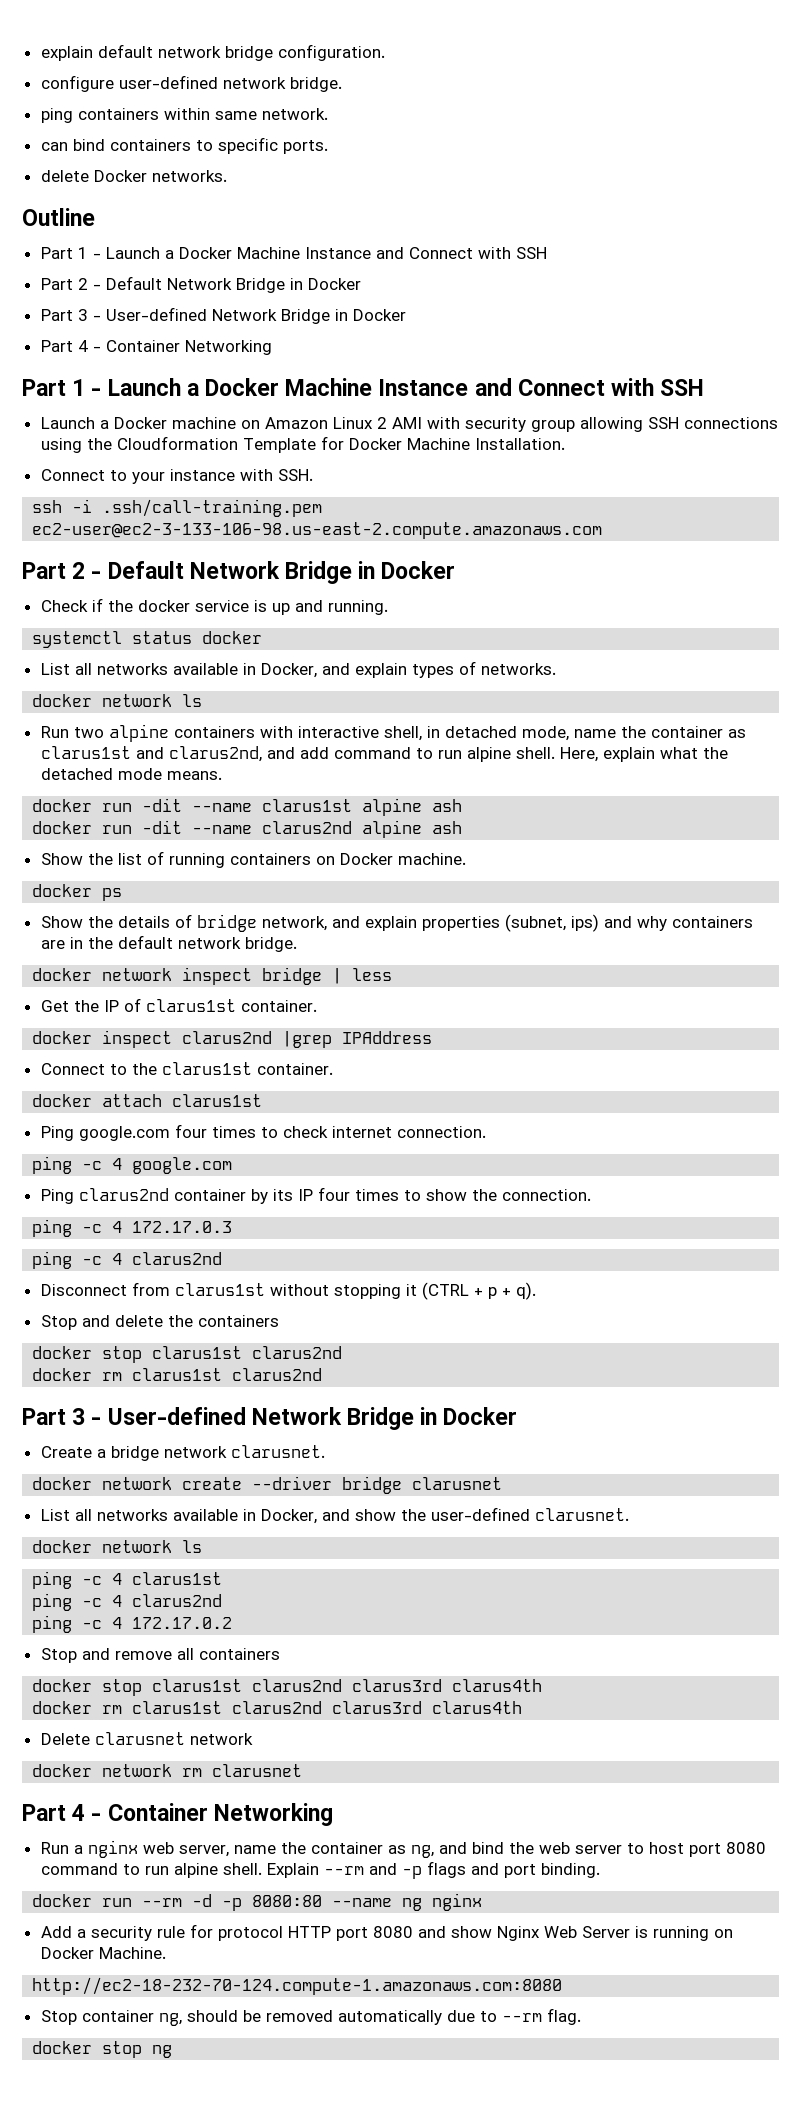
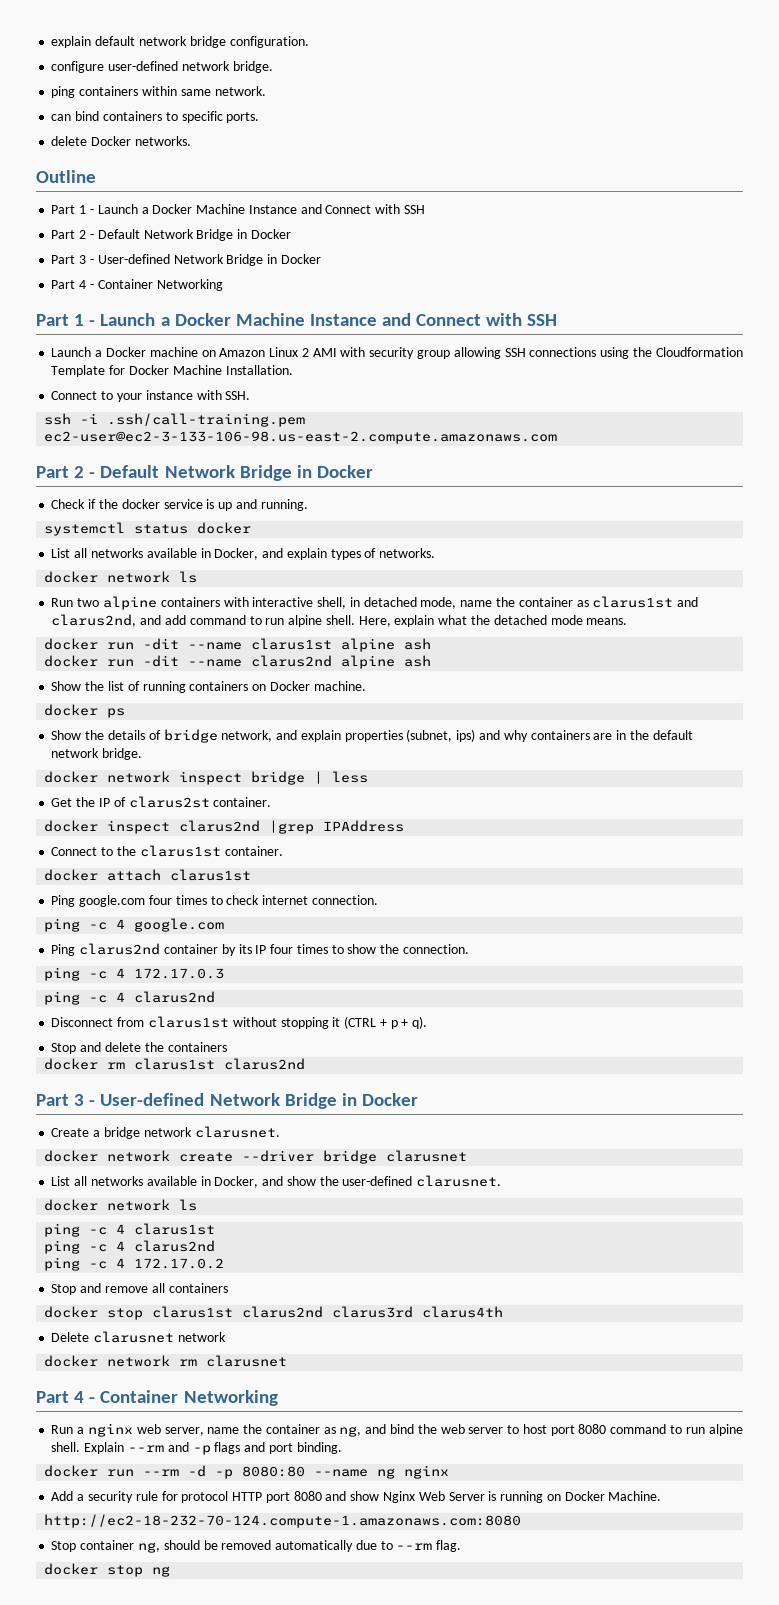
- Get the IP of clarus1st container.
+ Get the IP of clarus2st container.
  Stop and delete the containers
- docker stop clarus1st clarus2nd
- docker rm clarus1st clarus2nd clarus3rd clarus4th

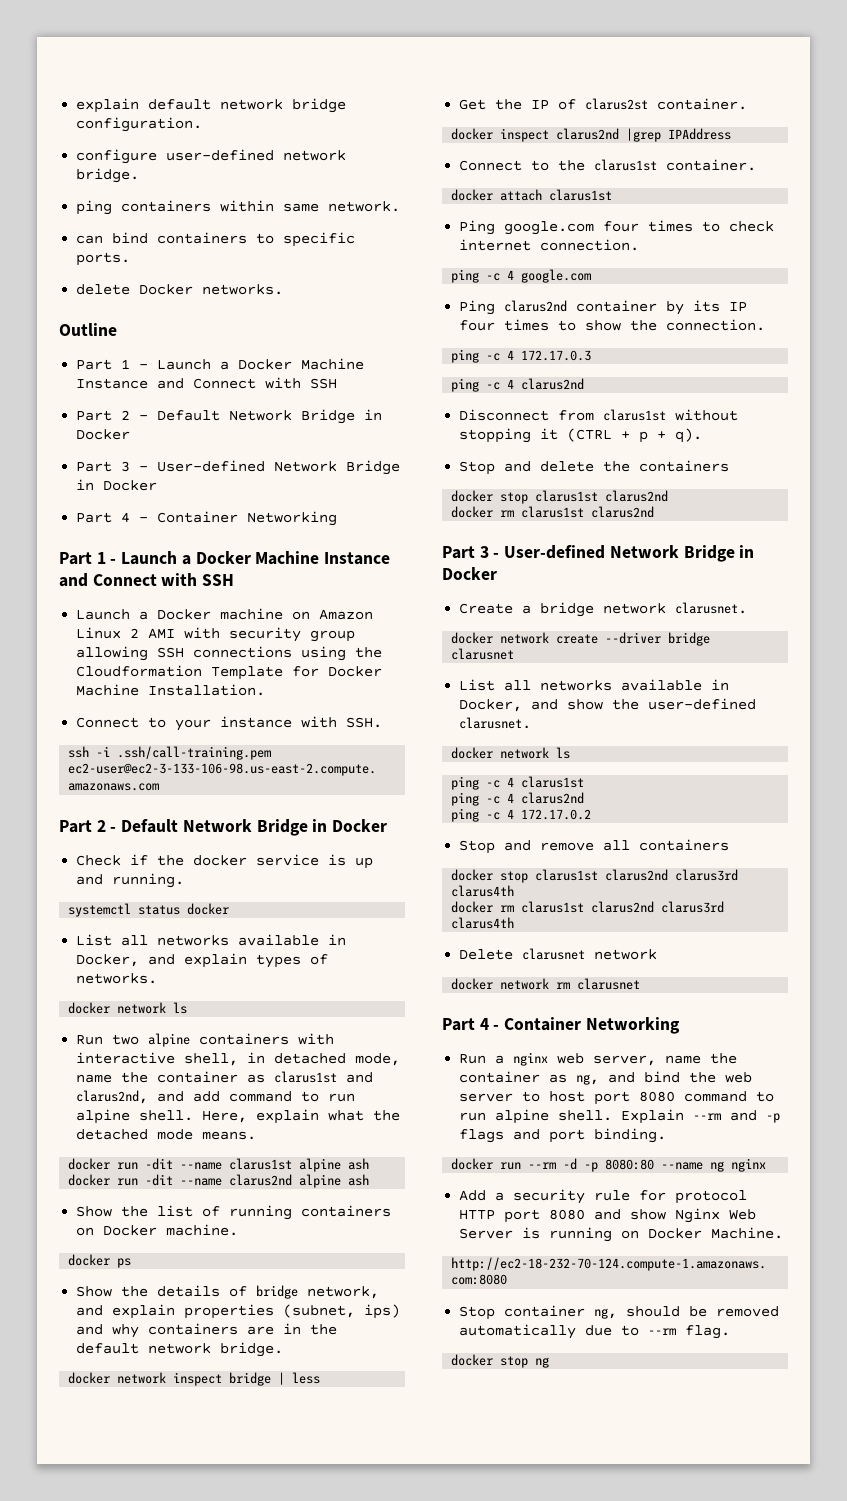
  Stop and delete the containers
+ docker stop clarus1st clarus2nd
+ docker rm clarus1st clarus2nd clarus3rd clarus4th

